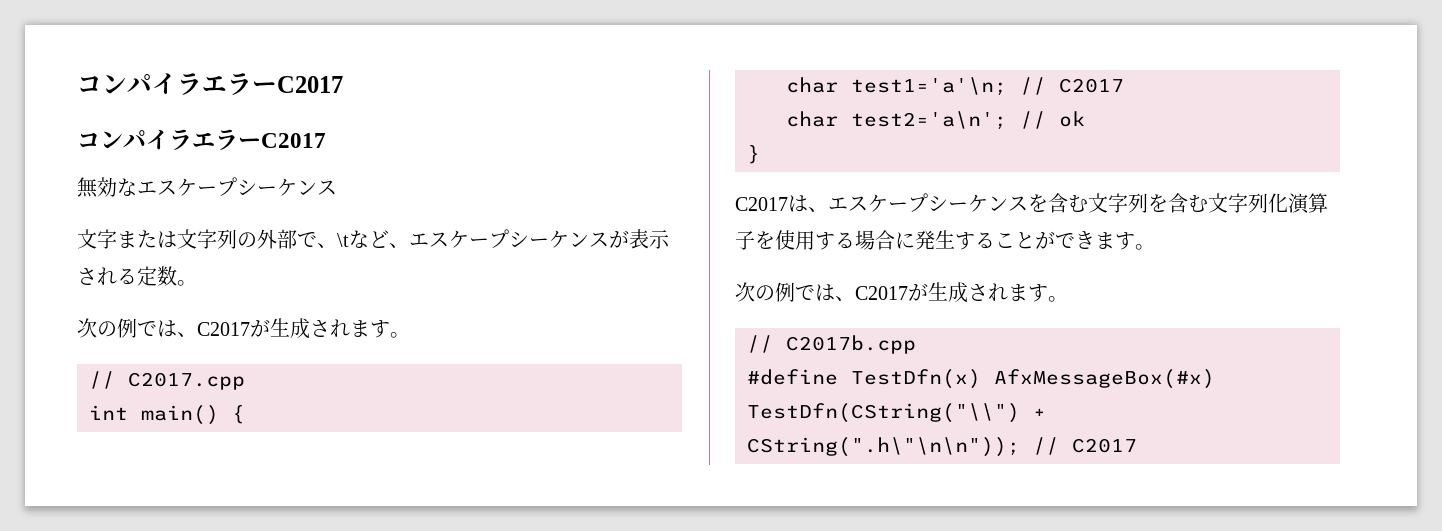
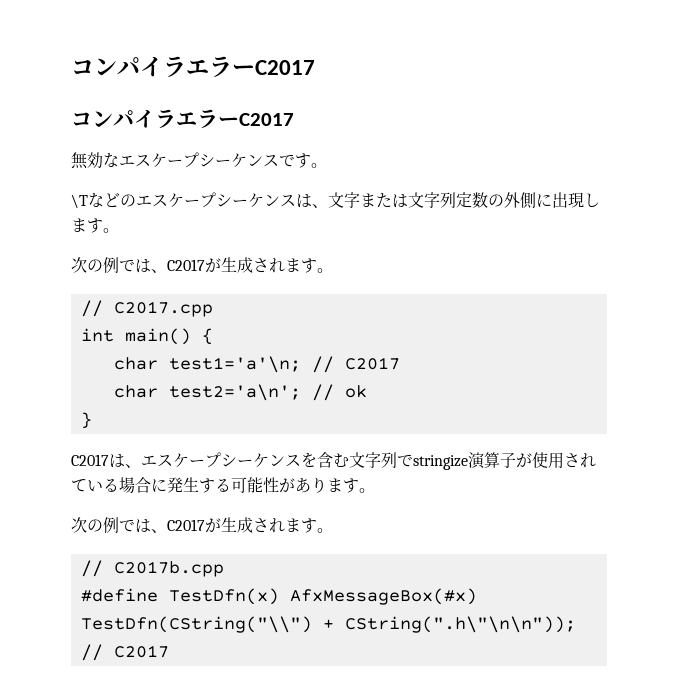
- 無効なエスケープシーケンス
- 文字または文字列の外部で、\tなど、エスケープシーケンスが表示される定数。
+ 無効なエスケープシーケンスです。
+ \Tなどのエスケープシーケンスは、文字または文字列定数の外側に出現します。
- C2017は、エスケープシーケンスを含む文字列を含む文字列化演算子を使用する場合に発生することができます。
+ C2017は、エスケープシーケンスを含む文字列でstringize演算子が使用されている場合に発生する可能性があります。

